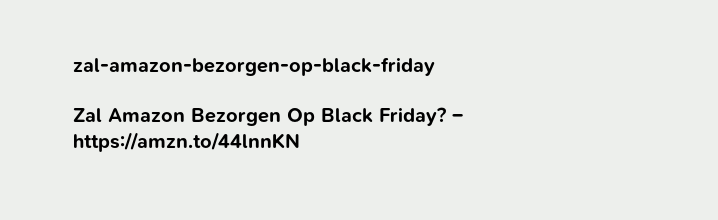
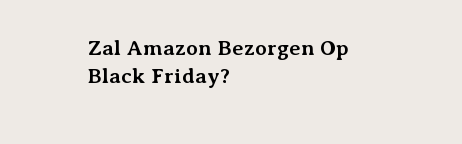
- zal-amazon-bezorgen-op-black-friday
- – https://amzn.to/44lnnKN

